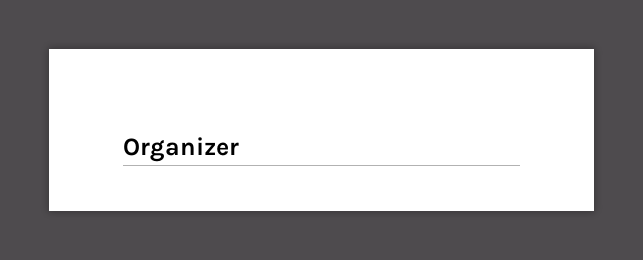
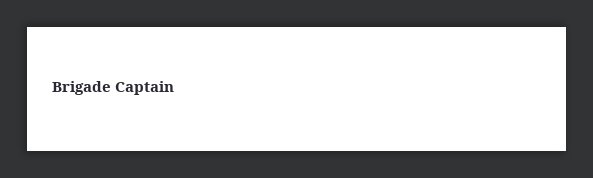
- Organizer
+ Brigade Captain

